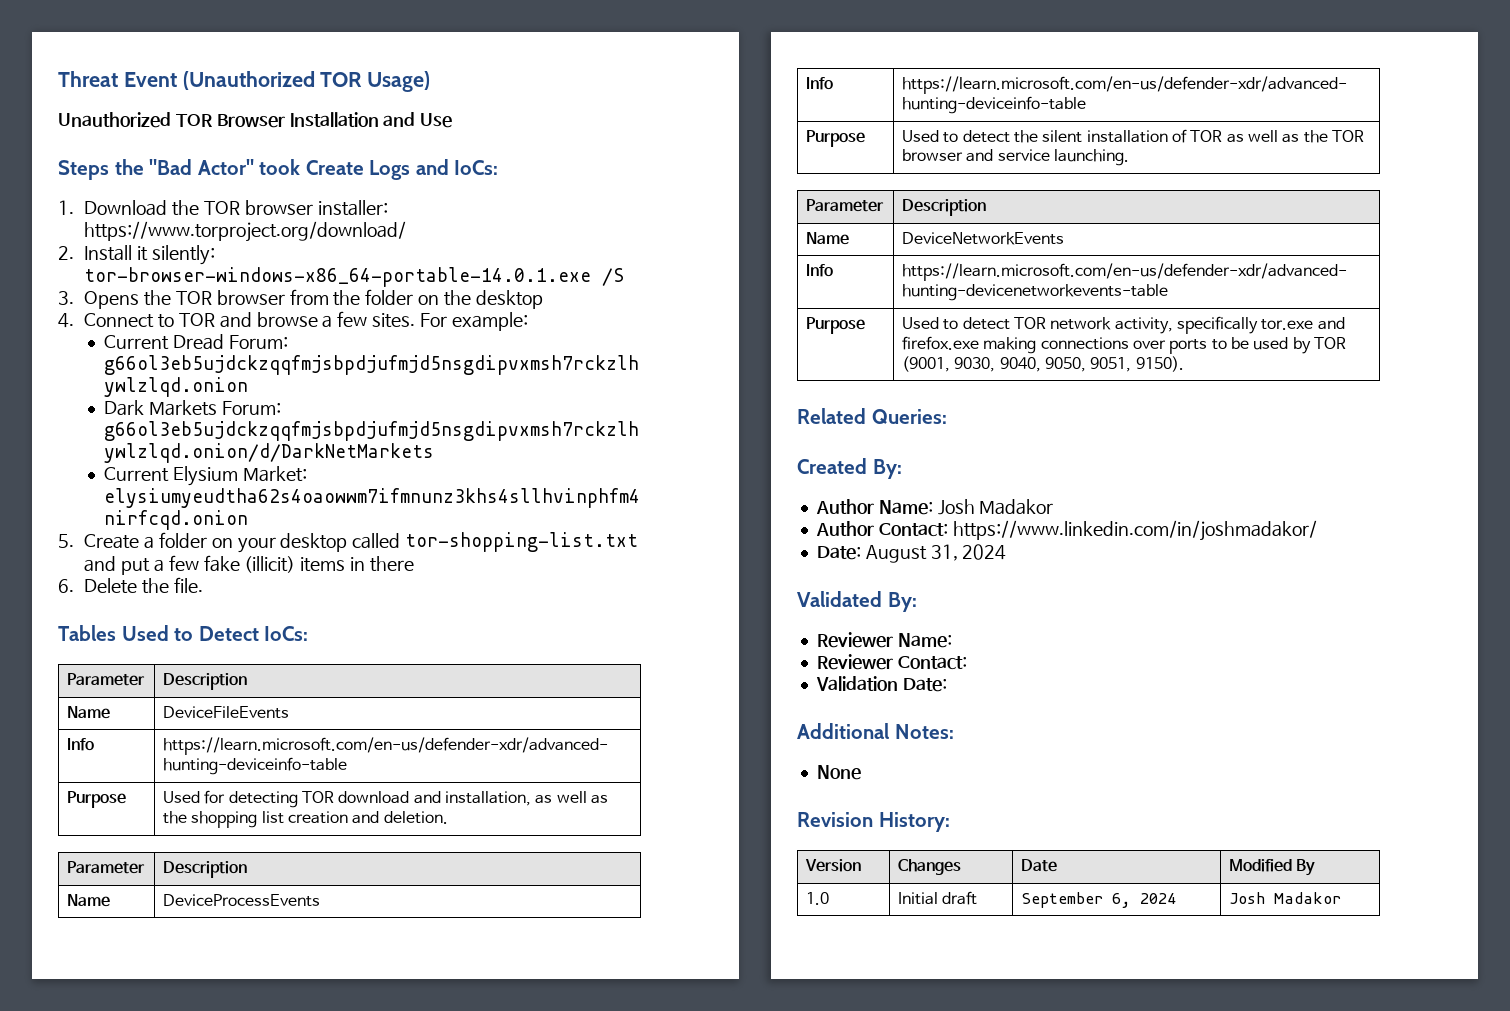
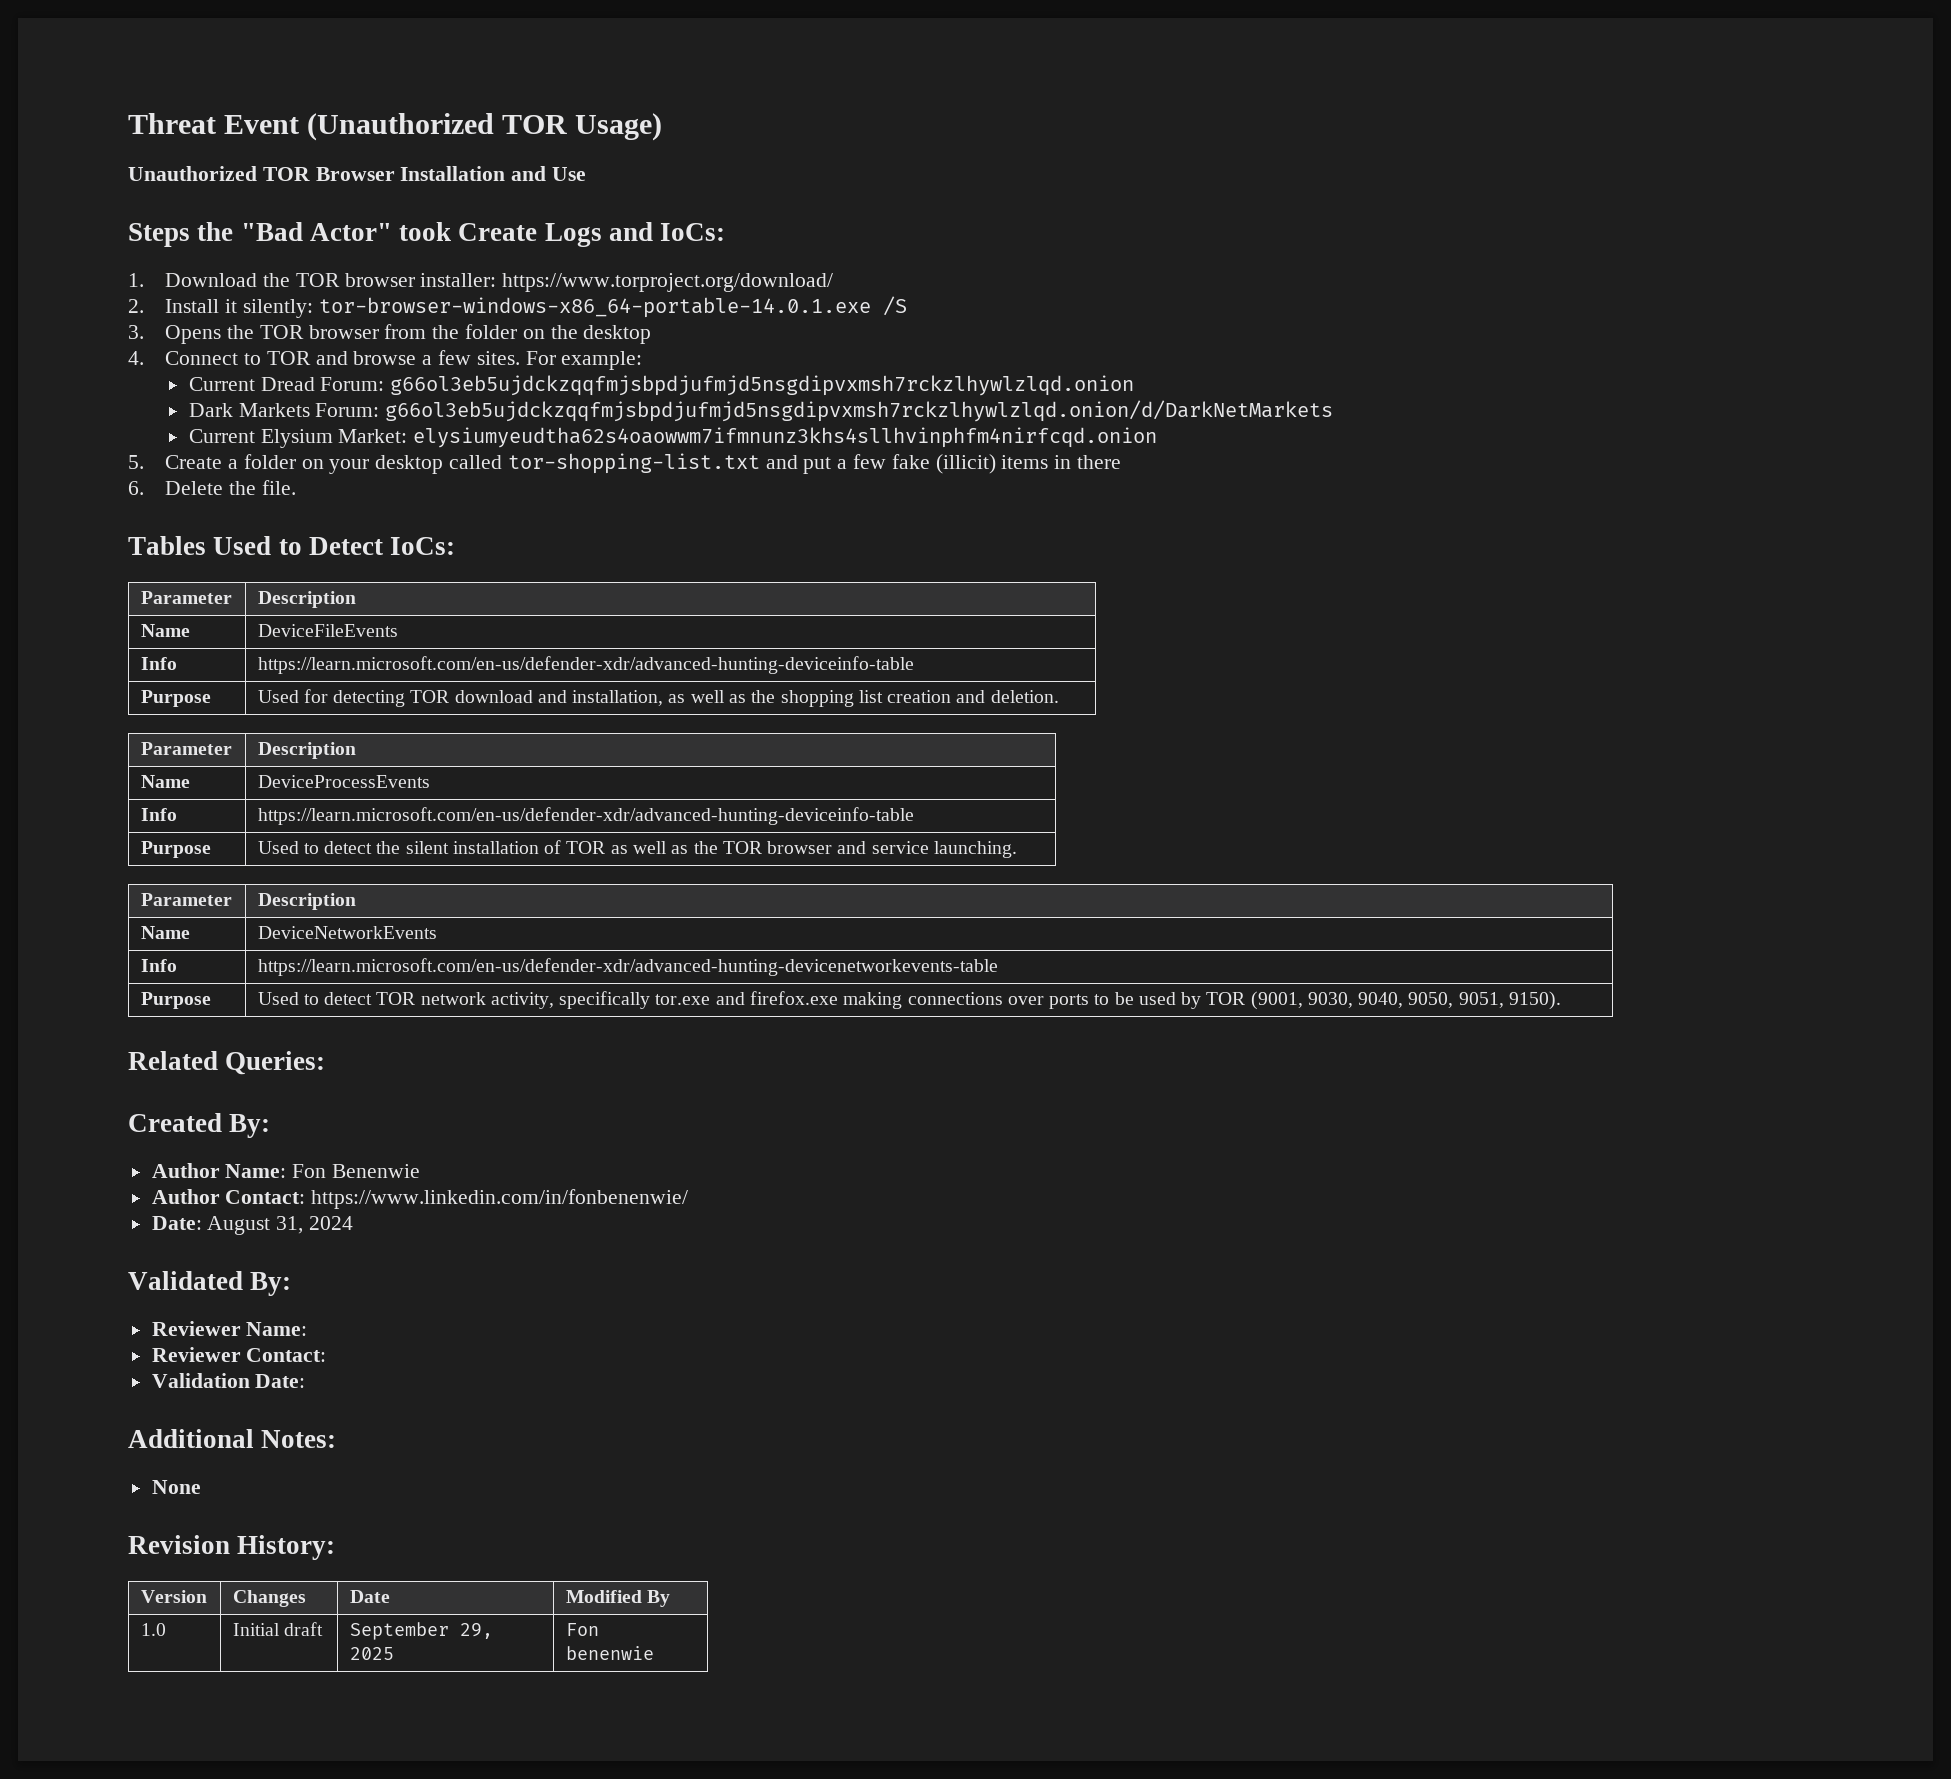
- Author Name: Josh Madakor
+ Author Name: Fon Benenwie
- Author Contact: https://www.linkedin.com/in/joshmadakor/
+ Author Contact: https://www.linkedin.com/in/fonbenenwie/
- 1.0 | Initial draft | September 6, 2024 | Josh Madakor
+ 1.0 | Initial draft | September 29, 2025 | Fon benenwie

